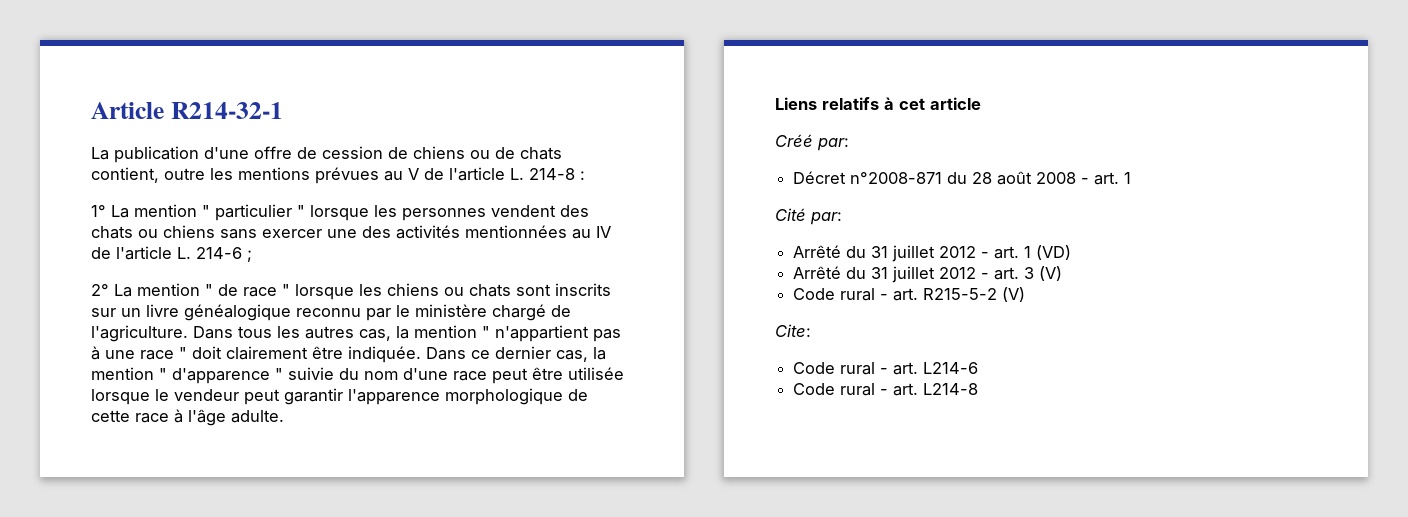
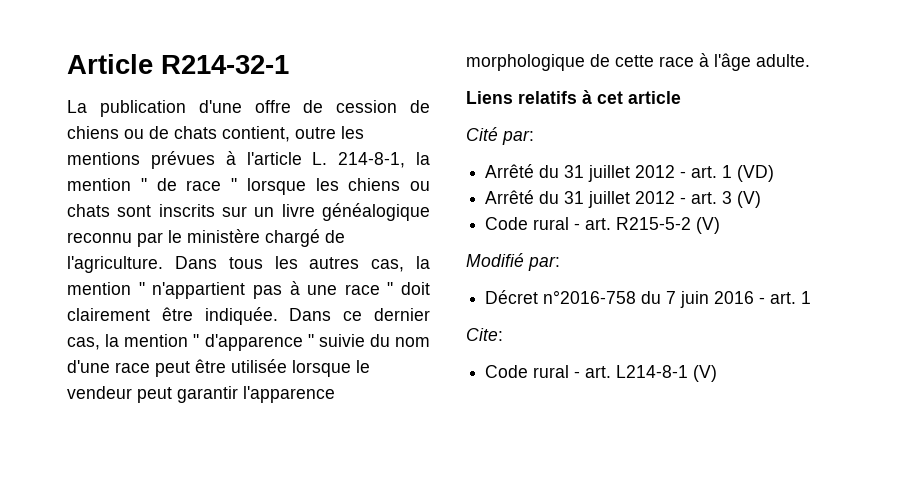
- La publication d'une offre de cession de chiens ou de chats contient, outre les mentions prévues au V de l'article L. 214-8 :
- 1° La mention " particulier " lorsque les personnes vendent des chats ou chiens sans exercer une des activités mentionnées au IV de l'article L. 214-6 ;
- 2° La mention " de race " lorsque les chiens ou chats sont inscrits sur un livre généalogique reconnu par le ministère chargé de l'agriculture.
+ La publication d'une offre de cession de chiens ou de chats contient, outre les mentions prévues à l'article L. 214-8-1, la mention " de race " lorsque les chiens ou chats sont inscrits sur un livre généalogique reconnu par le ministère chargé de l'agriculture.
- Créé par:
- Décret n°2008-871 du 28 août 2008 - art. 1
+ Modifié par:
+ Décret n°2016-758 du 7 juin 2016 - art. 1
- Code rural - art. L214-6
- Code rural - art. L214-8
+ Code rural - art. L214-8-1 (V)

